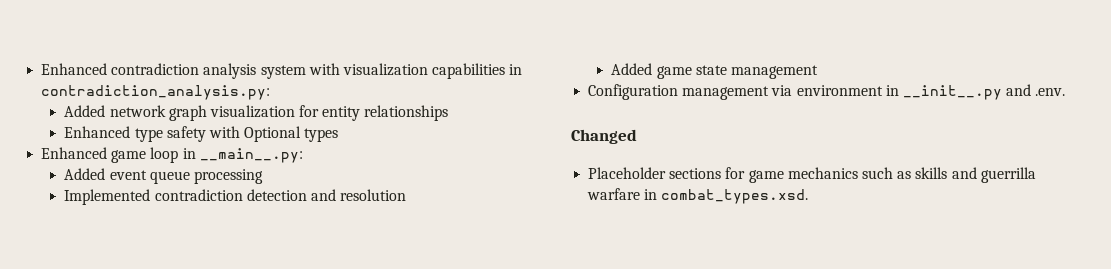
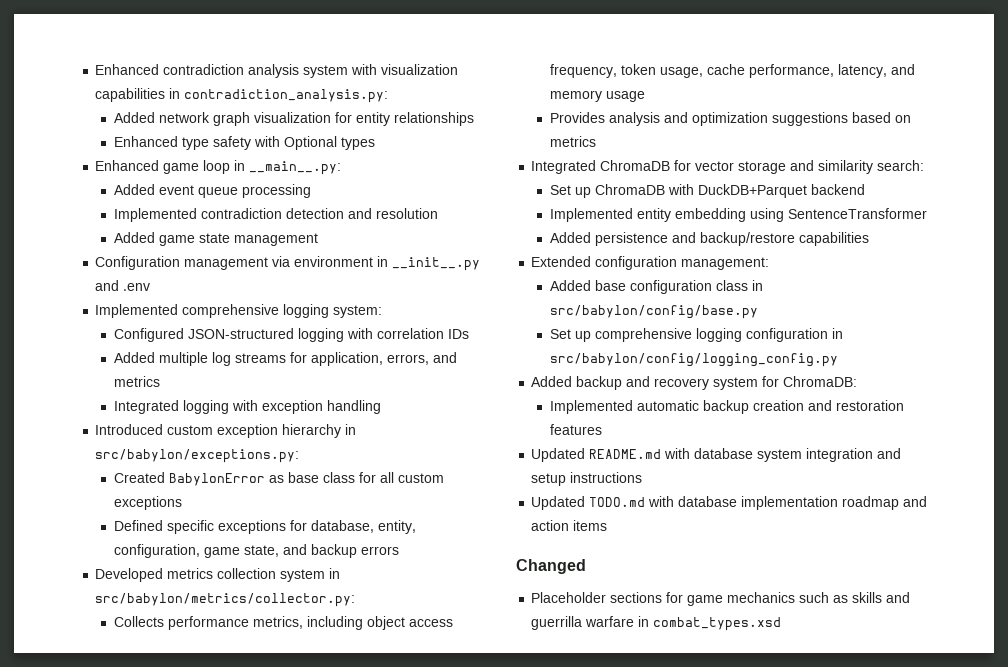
- Configuration management via environment in __init__.py and .env.
+ Configuration management via environment in __init__.py and .env
+ Implemented comprehensive logging system:
+ Configured JSON-structured logging with correlation IDs
+ Added multiple log streams for application, errors, and metrics
+ Integrated logging with exception handling
+ Introduced custom exception hierarchy in src/babylon/exceptions.py:
+ Created BabylonError as base class for all custom exceptions
+ Defined specific exceptions for database, entity, configuration, game state, and backup errors
+ Developed metrics collection system in src/babylon/metrics/collector.py:
+ Collects performance metrics, including object access frequency, token usage, cache performance, latency, and memory usage
+ Provides analysis and optimization suggestions based on metrics
+ Integrated ChromaDB for vector storage and similarity search:
+ Set up ChromaDB with DuckDB+Parquet backend
+ Implemented entity embedding using SentenceTransformer
+ Added persistence and backup/restore capabilities
+ Extended configuration management:
+ Added base configuration class in src/babylon/config/base.py
+ Set up comprehensive logging configuration in src/babylon/config/logging_config.py
+ Added backup and recovery system for ChromaDB:
+ Implemented automatic backup creation and restoration features
+ Updated README.md with database system integration and setup instructions
+ Updated TODO.md with database implementation roadmap and action items
- Placeholder sections for game mechanics such as skills and guerrilla warfare in combat_types.xsd.
+ Placeholder sections for game mechanics such as skills and guerrilla warfare in combat_types.xsd

